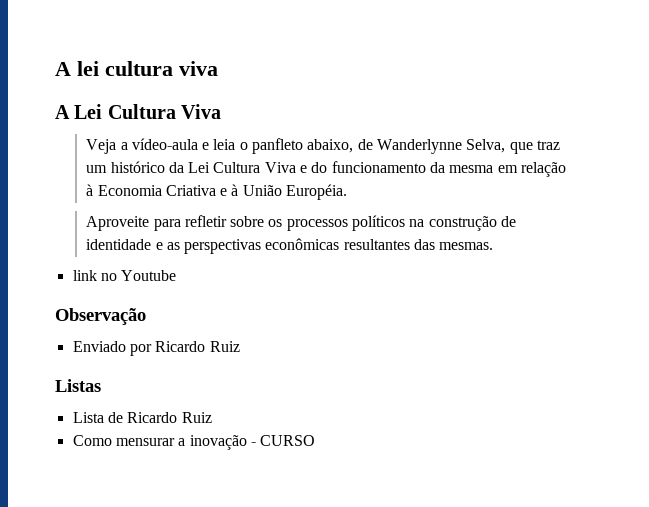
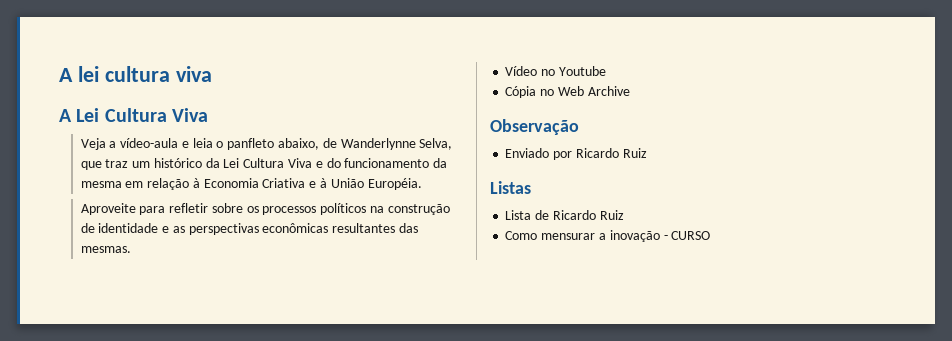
- link no Youtube
+ Vídeo no Youtube
+ Cópia no Web Archive

